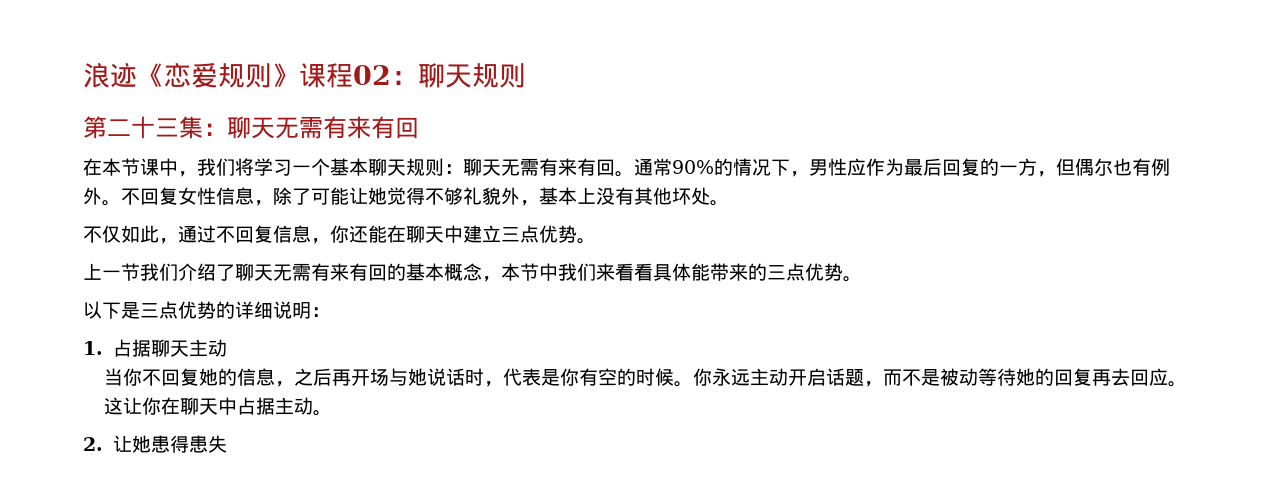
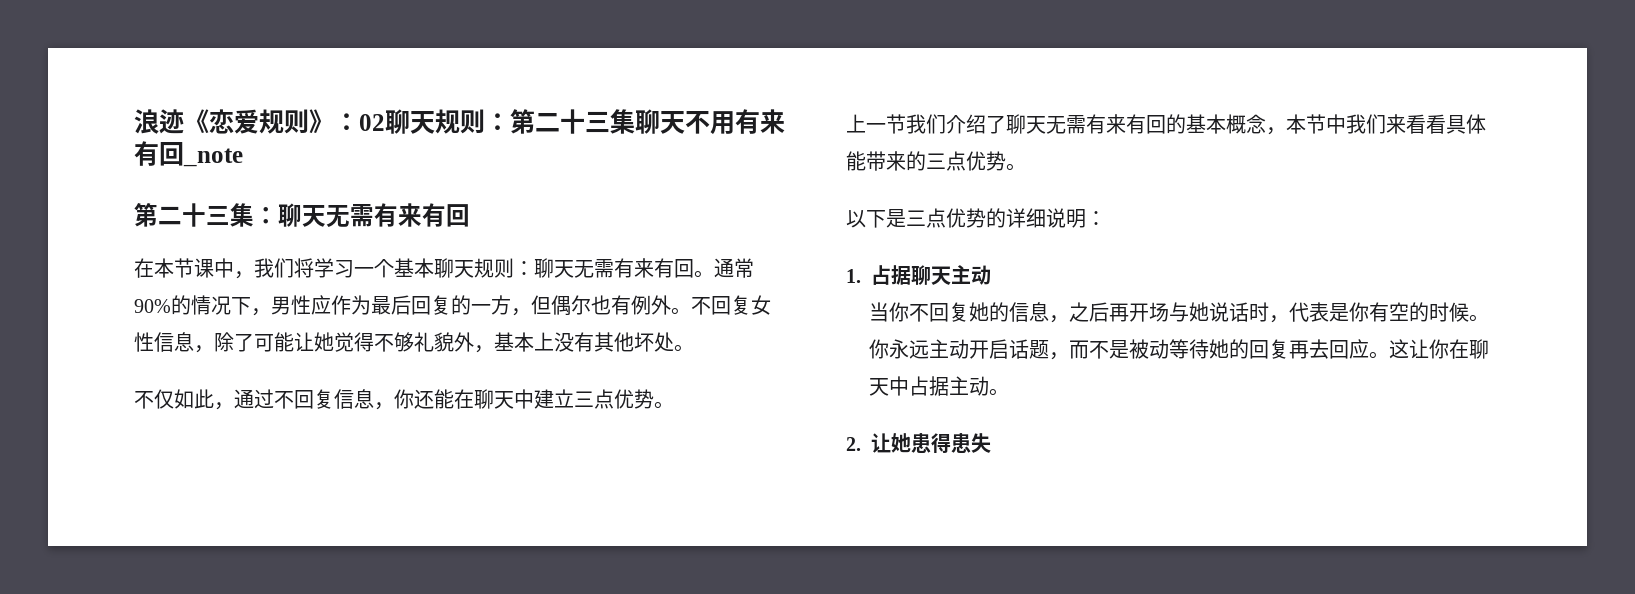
- 浪迹《恋爱规则》课程02：聊天规则
+ 浪迹《恋爱规则》：02聊天规则：第二十三集聊天不用有来有回_note

